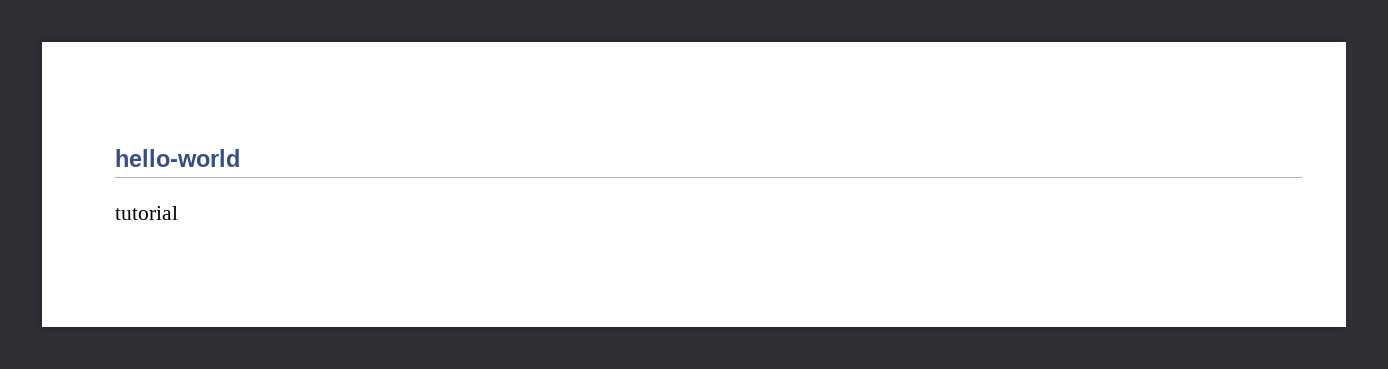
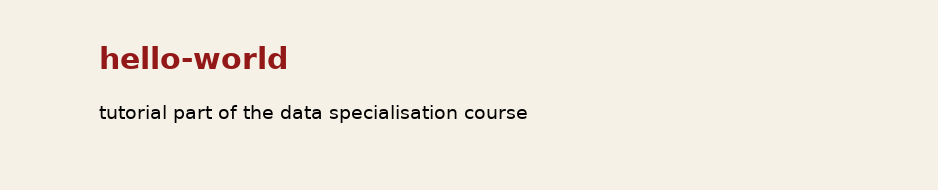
- tutorial
+ tutorial part of the data specialisation course

